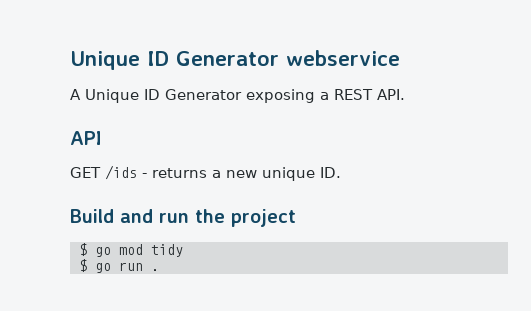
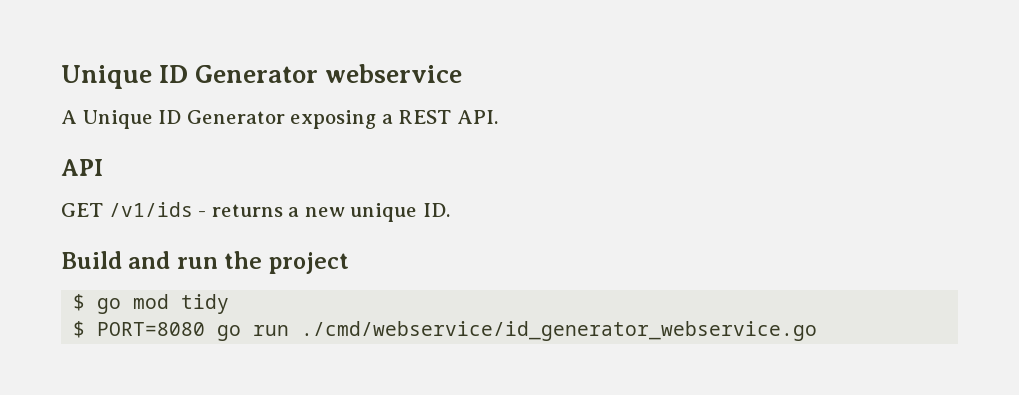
- GET /ids - returns a new unique ID.
+ GET /v1/ids - returns a new unique ID.
- $ go run .
+ $ PORT=8080 go run ./cmd/webservice/id_generator_webservice.go

